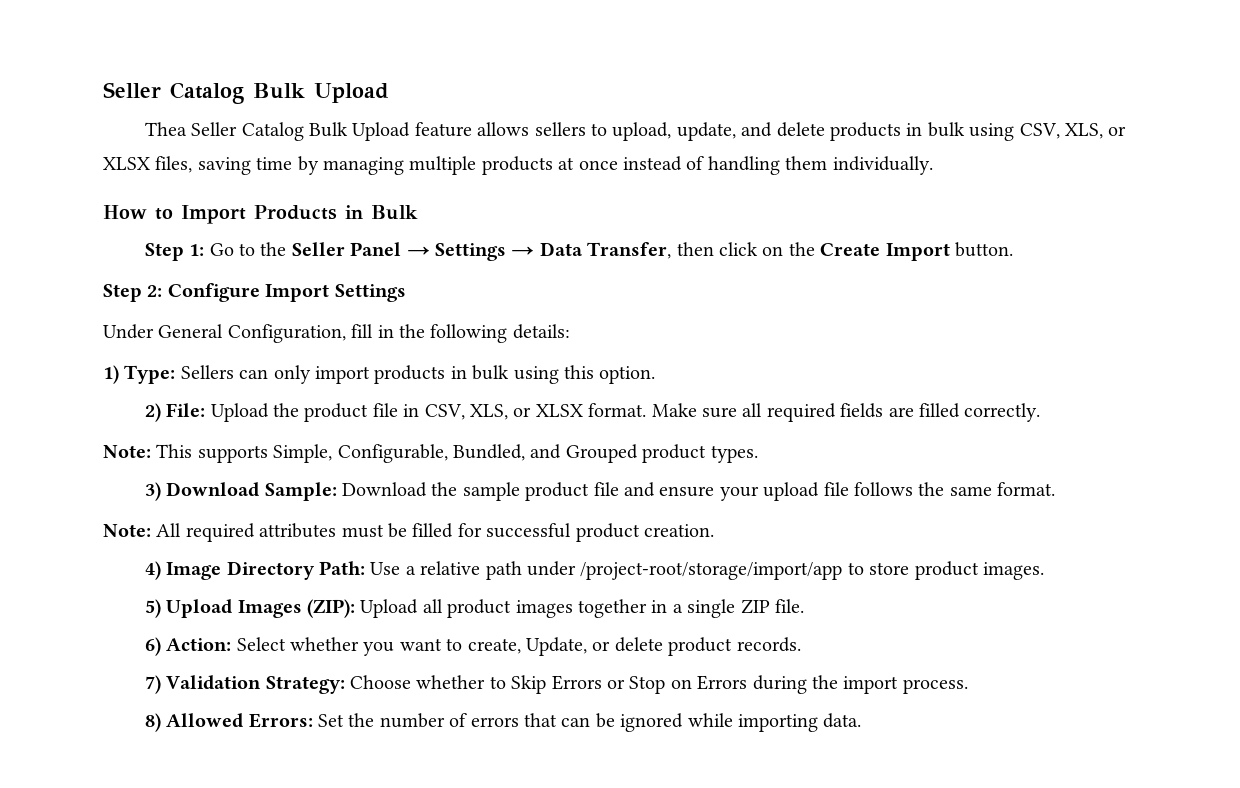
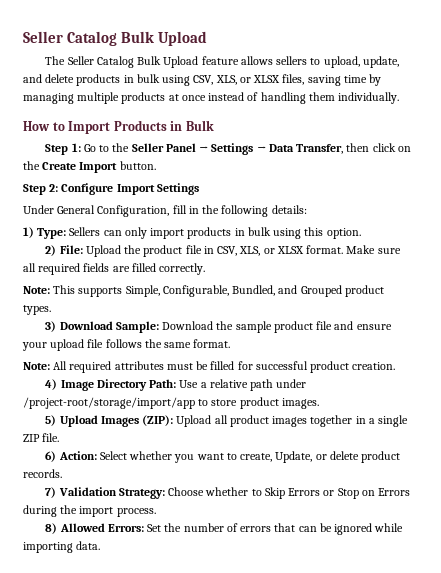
- Thea Seller Catalog Bulk Upload feature allows sellers to upload, update, and delete products in bulk using CSV, XLS, or XLSX files, saving time by managing multiple products at once instead of handling them individually.
+ The Seller Catalog Bulk Upload feature allows sellers to upload, update, and delete products in bulk using CSV, XLS, or XLSX files, saving time by managing multiple products at once instead of handling them individually.

